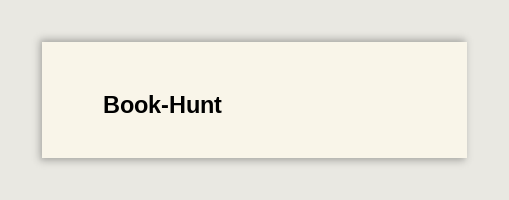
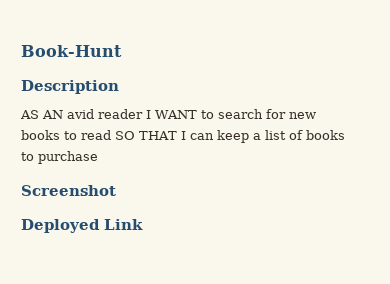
+ Description
+ AS AN avid reader I WANT to search for new books to read SO THAT I can keep a list of books to purchase
+ Screenshot
+ Deployed Link

